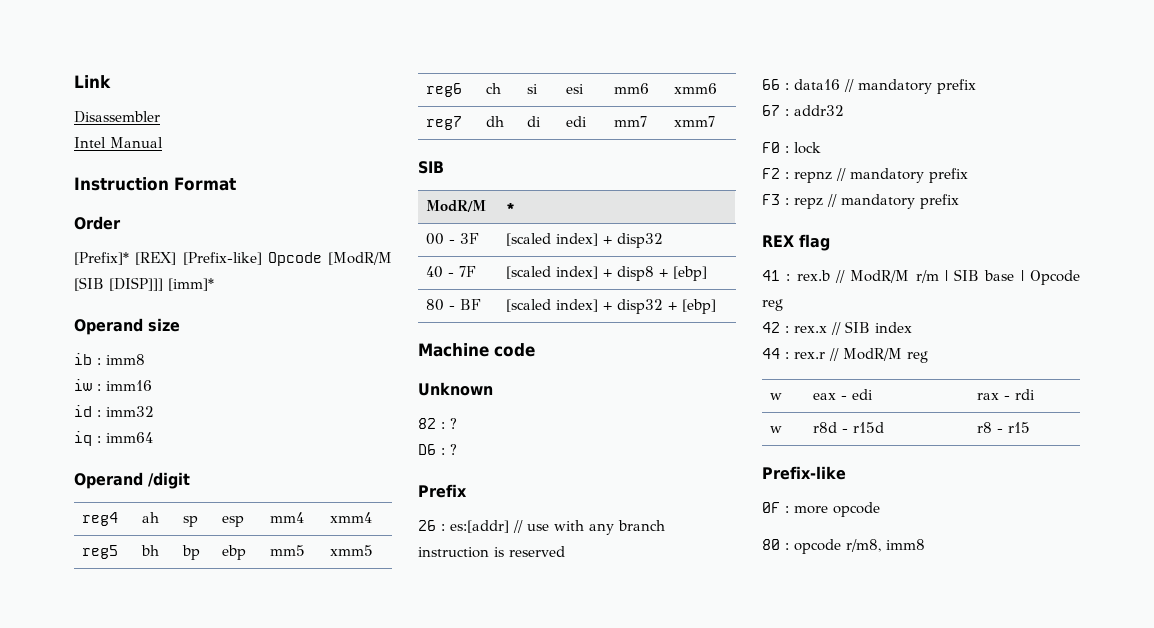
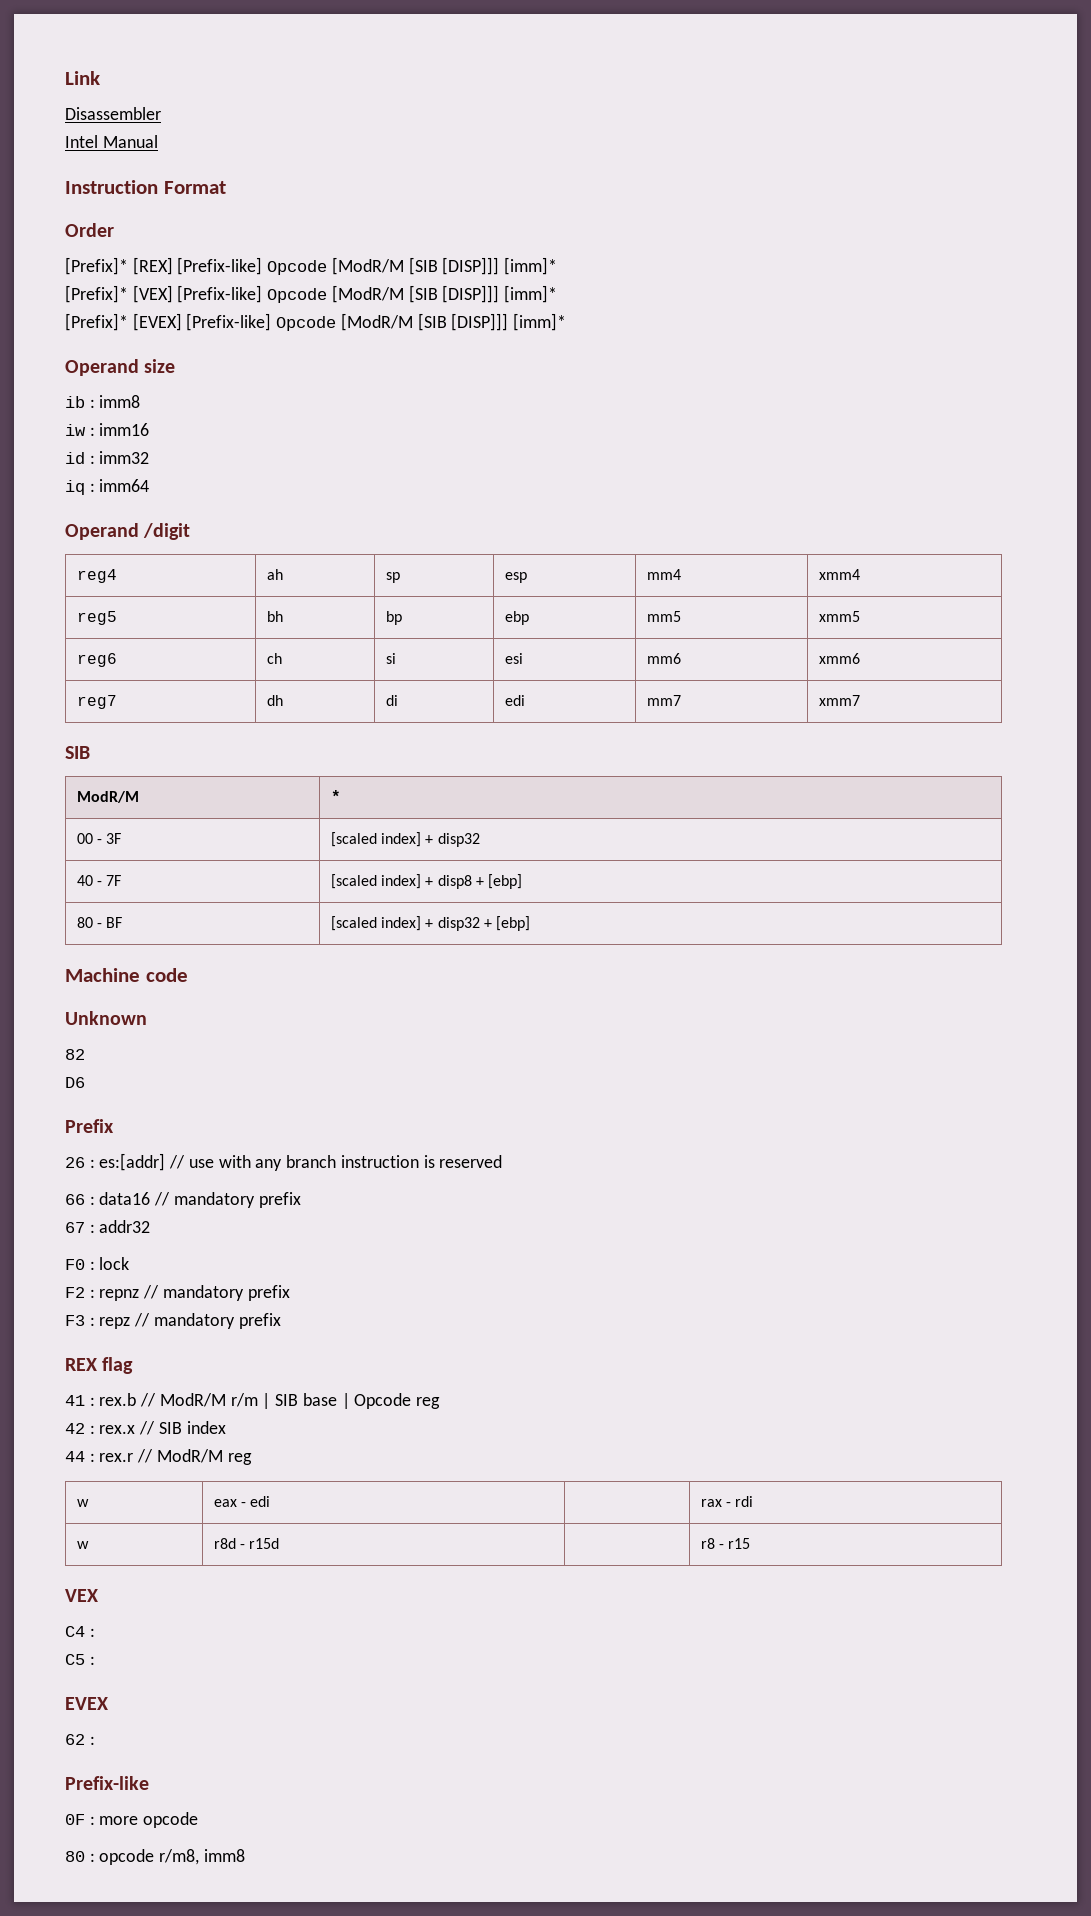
+ [Prefix]* [VEX] [Prefix-like] Opcode [ModR/M [SIB [DISP]]] [imm]*
+ [Prefix]* [EVEX] [Prefix-like] Opcode [ModR/M [SIB [DISP]]] [imm]*
- 82 : ?
+ 82
- D6 : ?
+ D6
+ VEX
+ C4 :
+ C5 :
+ EVEX
+ 62 :

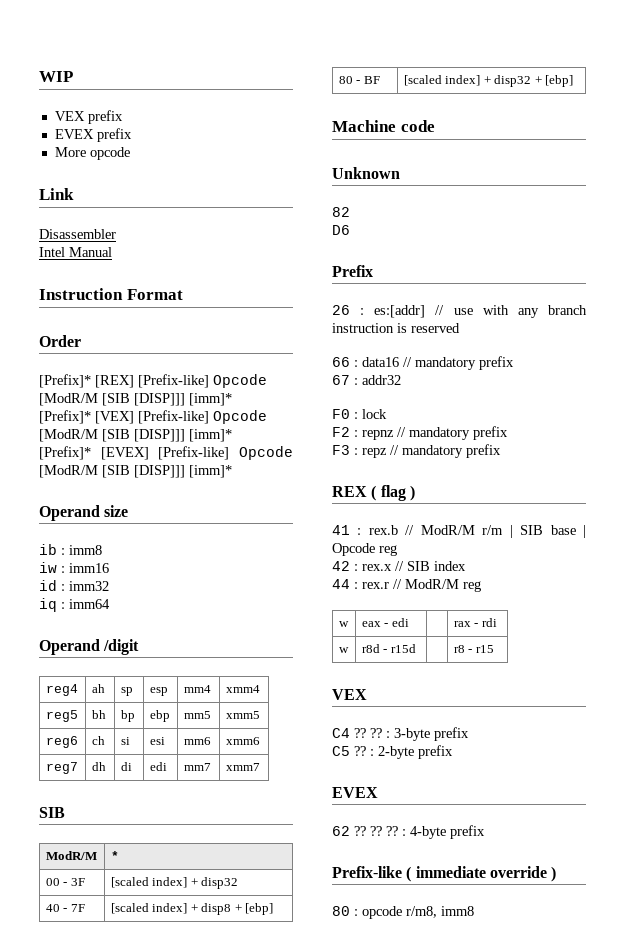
+ WIP
+ VEX prefix
+ EVEX prefix
+ More opcode
- REX flag
+ REX ( flag )
- C4 :
+ C4 ?? ?? : 3-byte prefix
- C5 :
+ C5 ?? : 2-byte prefix
- 62 :
+ 62 ?? ?? ?? : 4-byte prefix
- Prefix-like
- 0F : more opcode
+ Prefix-like ( immediate override )

